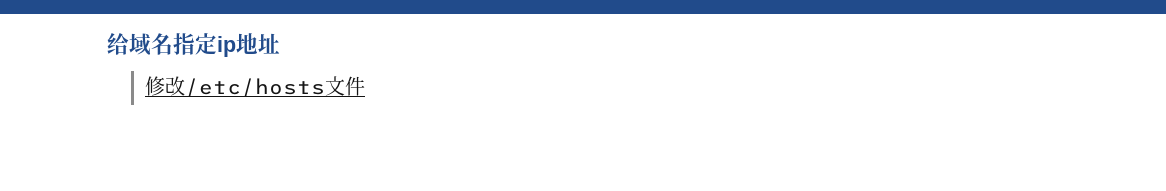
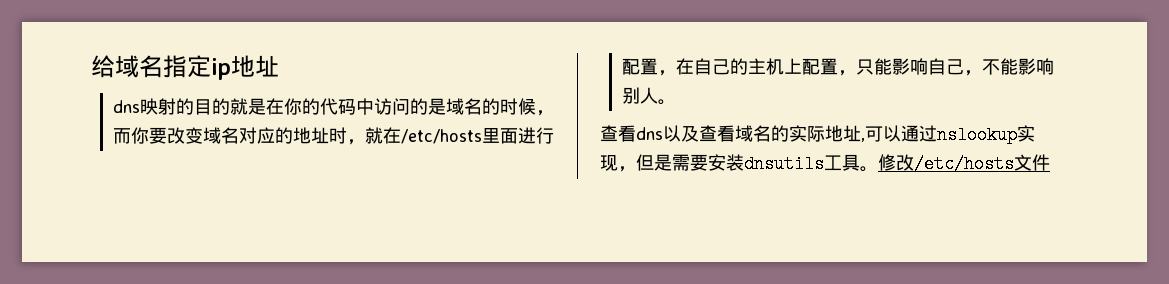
+ dns映射的目的就是在你的代码中访问的是域名的时候，而你要改变域名对应的地址时，就在/etc/hosts里面进行配置，在自己的主机上配置，只能影响自己，不能影响别人。
+ 查看dns以及查看域名的实际地址,可以通过nslookup实现，但是需要安装dnsutils工具。

